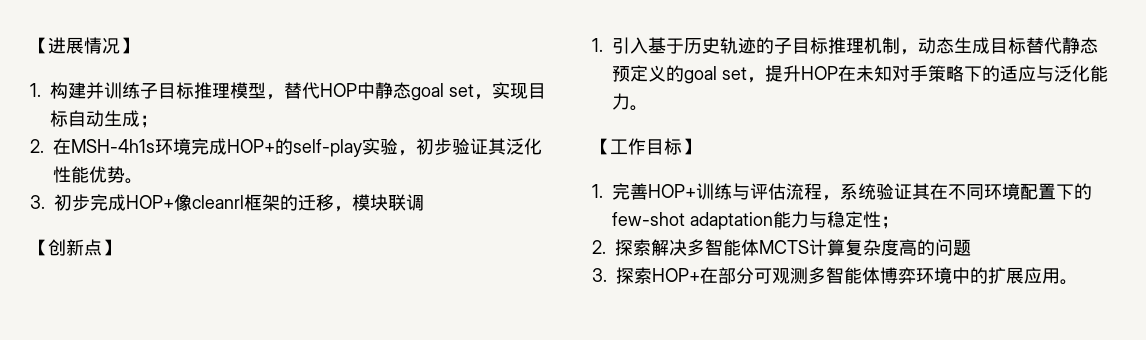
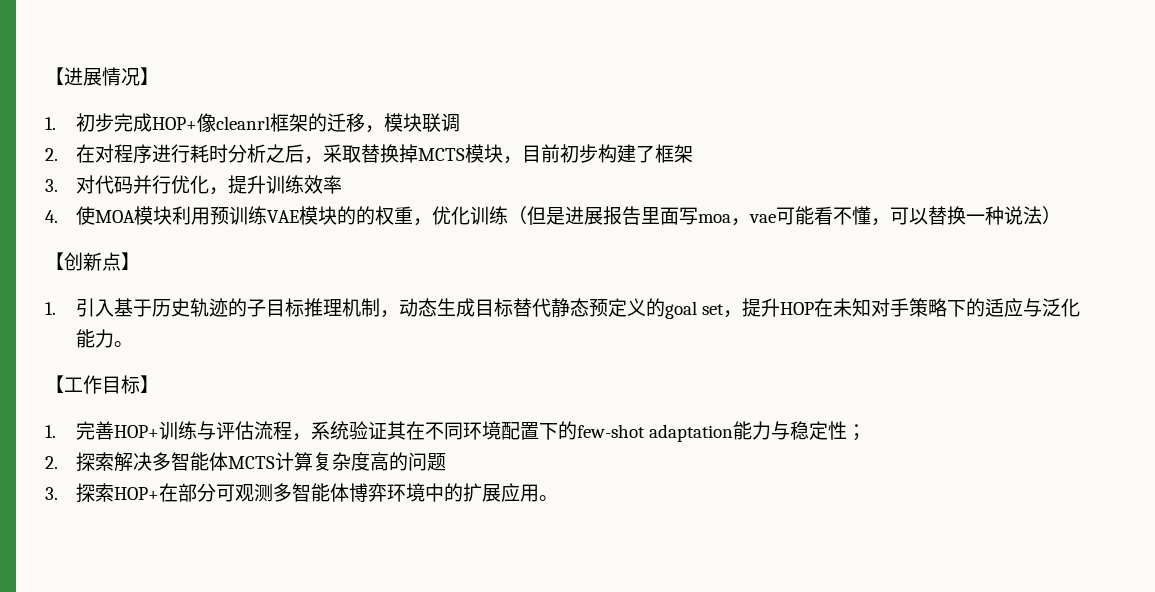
- 1.构建并训练子目标推理模型，替代HOP中静态goal set，实现目标自动生成；
- 2.在MSH-4h1s环境完成HOP+的self-play实验，初步验证其泛化性能优势。
- 3.初步完成HOP+像cleanrl框架的迁移，模块联调
+ 1.初步完成HOP+像cleanrl框架的迁移，模块联调
+ 2.在对程序进行耗时分析之后，采取替换掉MCTS模块，目前初步构建了框架
+ 3.对代码并行优化，提升训练效率
+ 4.使MOA模块利用预训练VAE模块的的权重，优化训练（但是进展报告里面写moa，vae可能看不懂，可以替换一种说法）

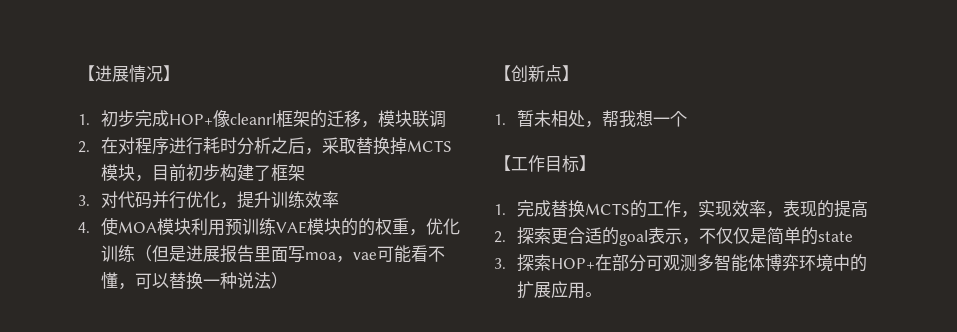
- 1.引入基于历史轨迹的子目标推理机制，动态生成目标替代静态预定义的goal set，提升HOP在未知对手策略下的适应与泛化能力。
+ 1.暂未相处，帮我想一个
- 1.完善HOP+训练与评估流程，系统验证其在不同环境配置下的few-shot adaptation能力与稳定性；
- 2.探索解决多智能体MCTS计算复杂度高的问题
+ 1.完成替换MCTS的工作，实现效率，表现的提高
+ 2.探索更合适的goal表示，不仅仅是简单的state

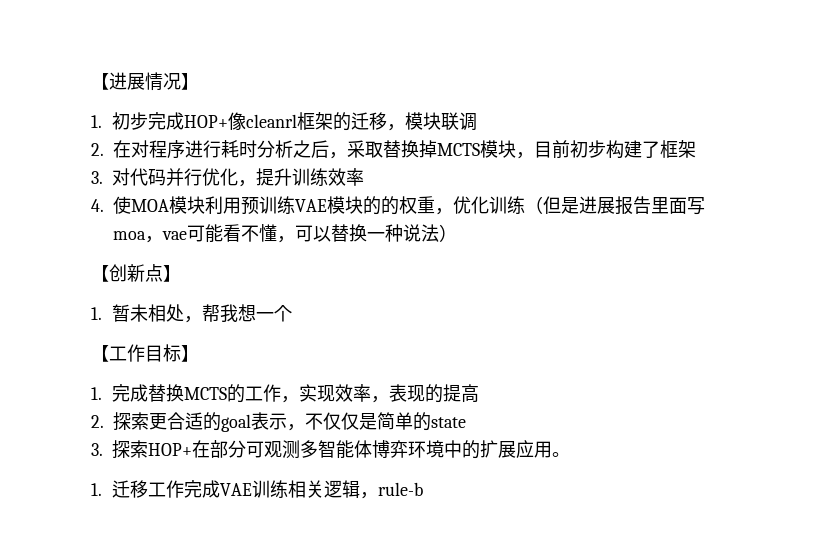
+ 1.迁移工作完成VAE训练相关逻辑，rule-b

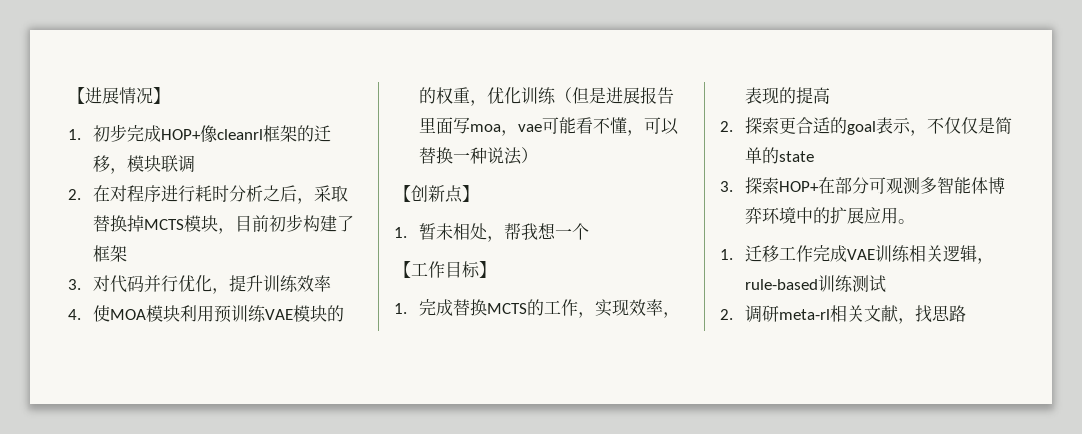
- 1.迁移工作完成VAE训练相关逻辑，rule-b
+ 1.迁移工作完成VAE训练相关逻辑，rule-based训练测试
+ 2.调研meta-rl相关文献，找思路

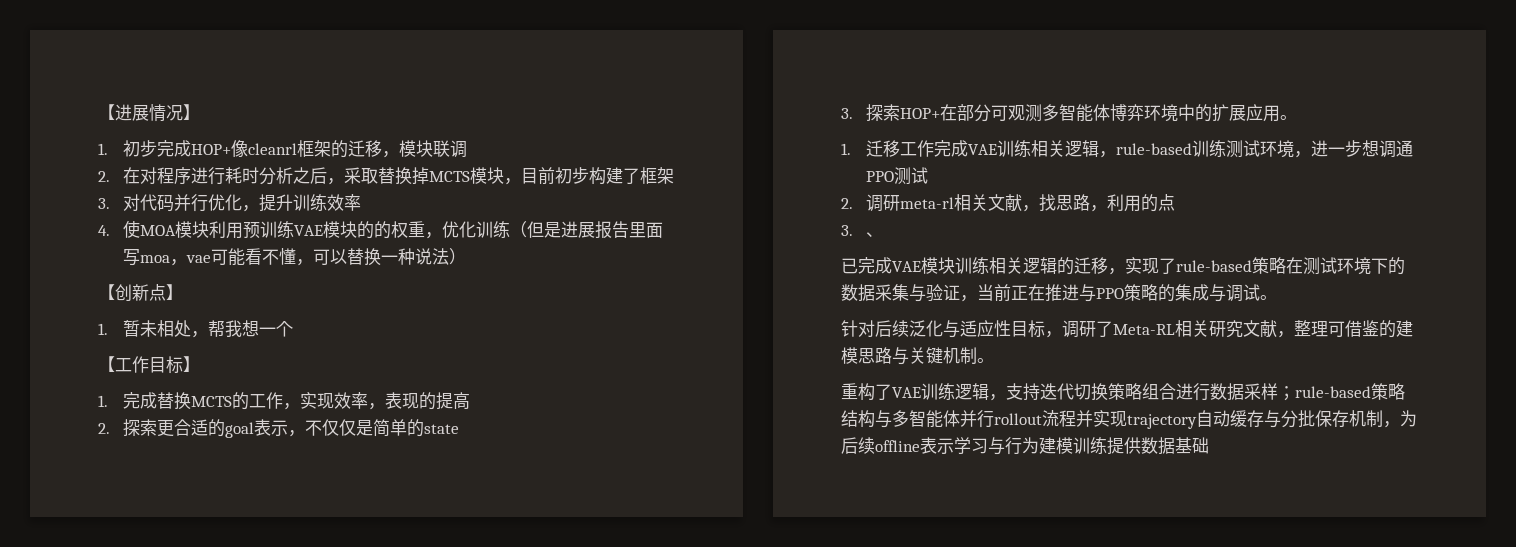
- 1.迁移工作完成VAE训练相关逻辑，rule-based训练测试
+ 1.迁移工作完成VAE训练相关逻辑，rule-based训练测试环境，进一步想调通PPO测试
- 2.调研meta-rl相关文献，找思路
+ 2.调研meta-rl相关文献，找思路，利用的点
+ 3.、
+ 已完成VAE模块训练相关逻辑的迁移，实现了rule-based策略在测试环境下的数据采集与验证，当前正在推进与PPO策略的集成与调试。
+ 针对后续泛化与适应性目标，调研了Meta-RL相关研究文献，整理可借鉴的建模思路与关键机制。
+ 重构了VAE训练逻辑，支持迭代切换策略组合进行数据采样；rule-based策略结构与多智能体并行rollout流程并实现trajectory自动缓存与分批保存机制，为后续offline表示学习与行为建模训练提供数据基础

